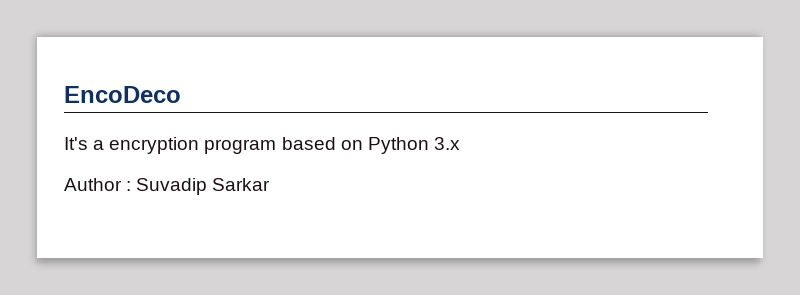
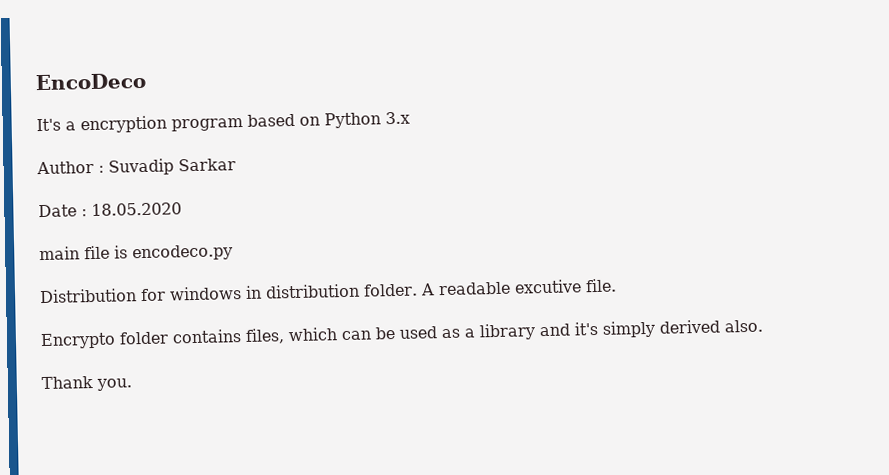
+ Date : 18.05.2020
+ main file is encodeco.py
+ Distribution for windows in distribution folder. A readable excutive file.
+ Encrypto folder contains files, which can be used as a library and it's simply derived also.
+ Thank you.

